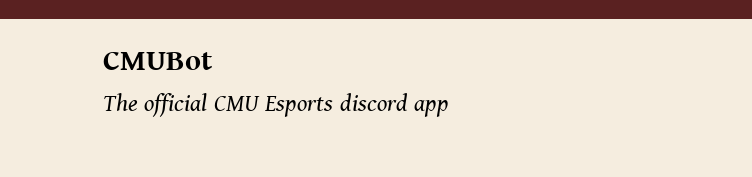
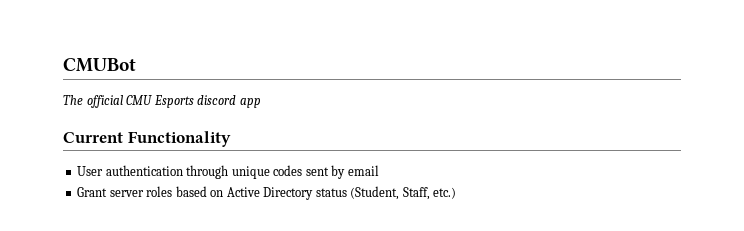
+ Current Functionality
+ User authentication through unique codes sent by email
+ Grant server roles based on Active Directory status (Student, Staff, etc.)

